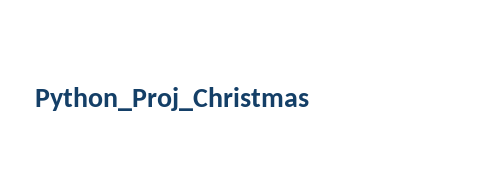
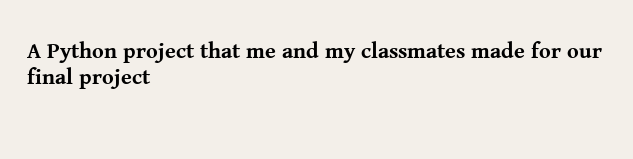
- Python_Proj_Christmas
+ A Python project that me and my classmates made for our final project

